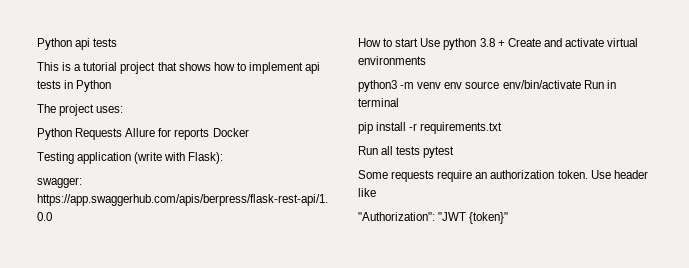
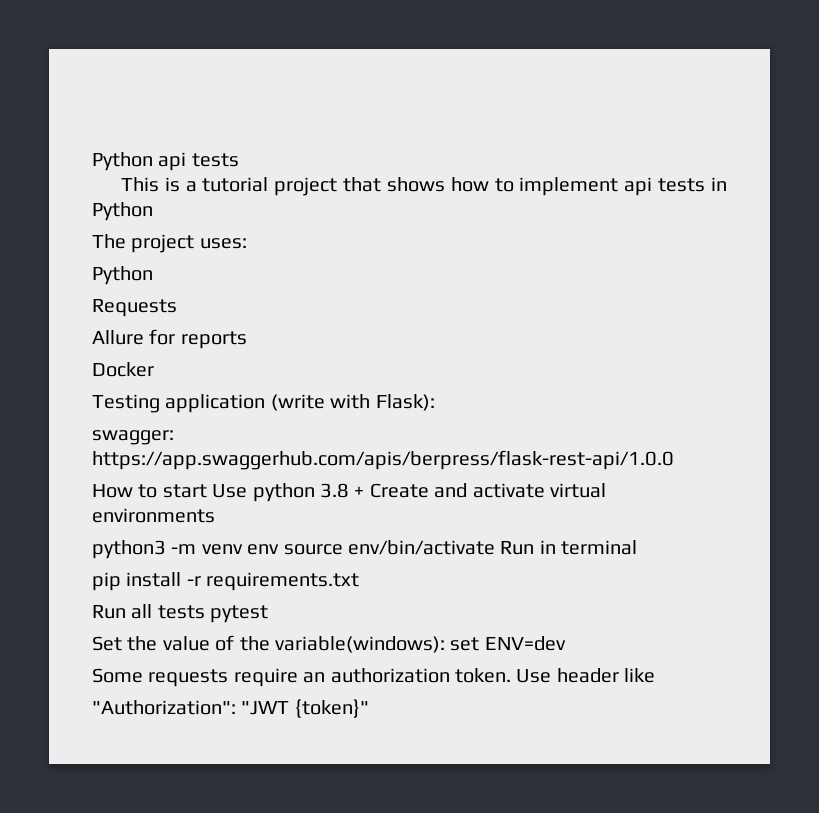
  The project uses:
- Python Requests Allure for reports Docker
+ Python
+ Requests
+ Allure for reports
+ Docker
+ Set the value of the variable(windows): set ENV=dev

